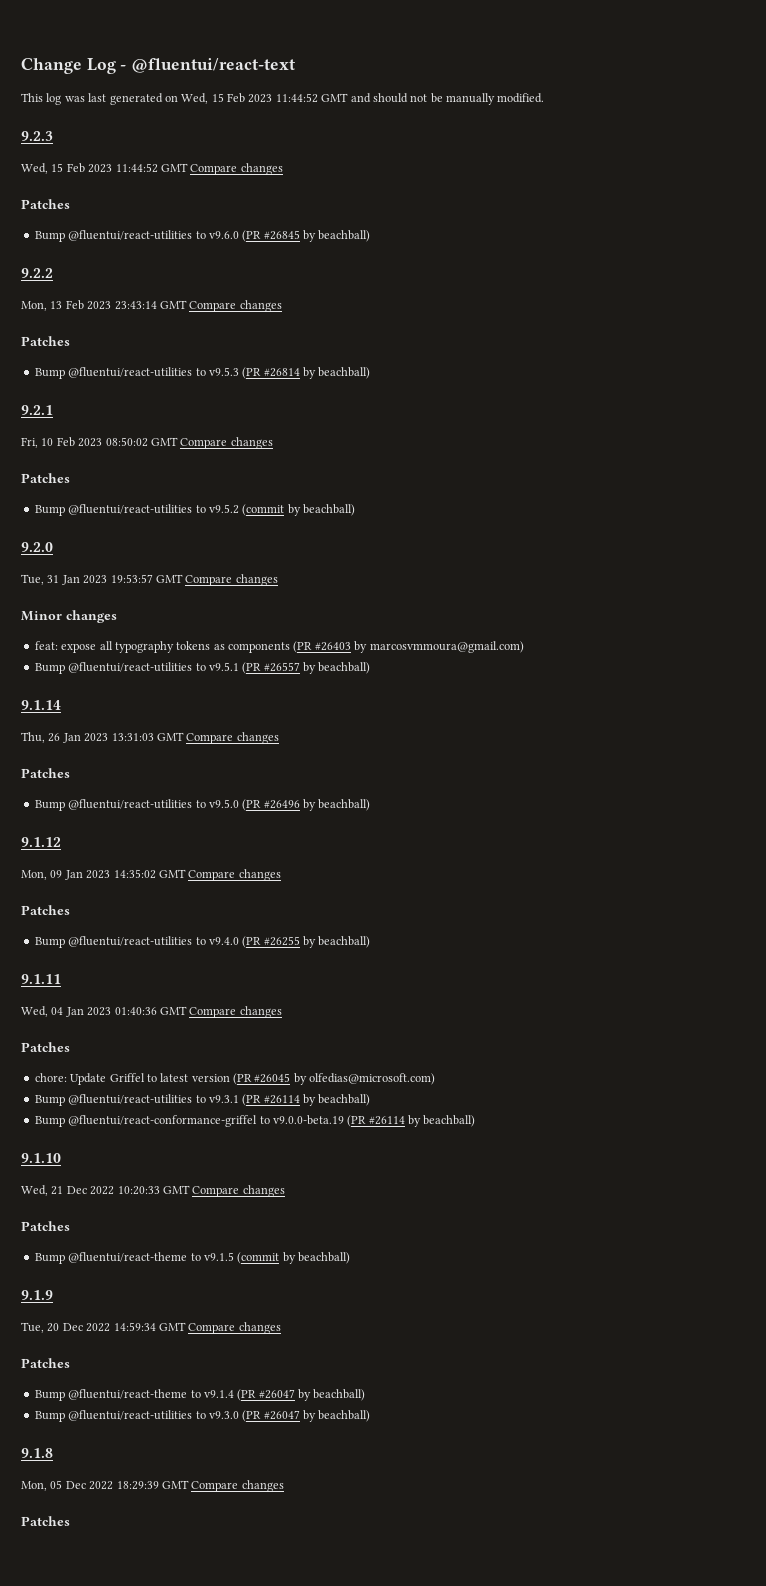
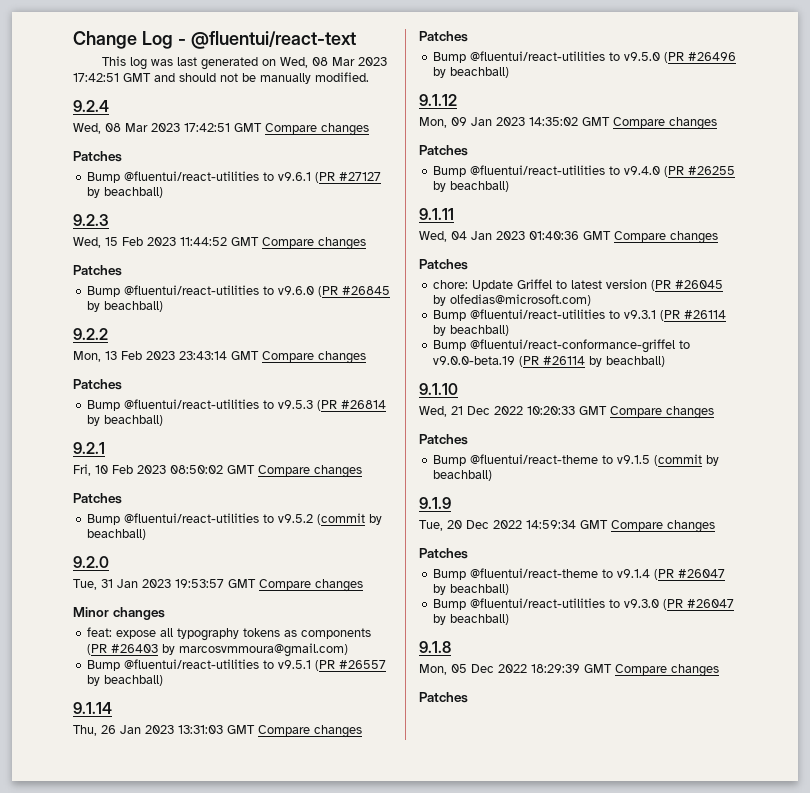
- This log was last generated on Wed, 15 Feb 2023 11:44:52 GMT and should not be manually modified.
+ This log was last generated on Wed, 08 Mar 2023 17:42:51 GMT and should not be manually modified.
+ 9.2.4
+ Wed, 08 Mar 2023 17:42:51 GMT Compare changes
+ Patches
+ Bump @fluentui/react-utilities to v9.6.1 (PR #27127 by beachball)

